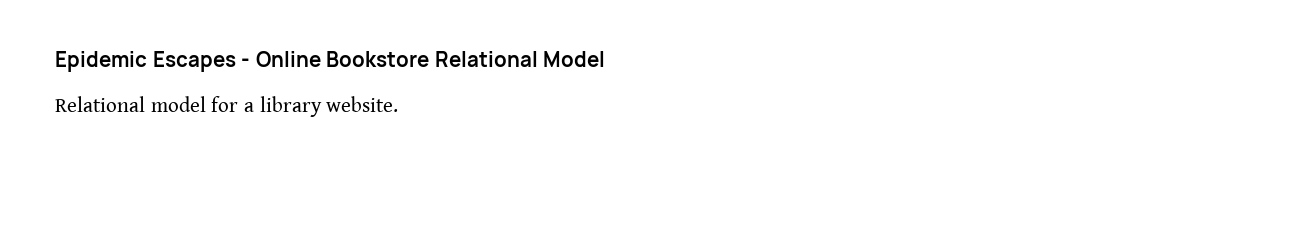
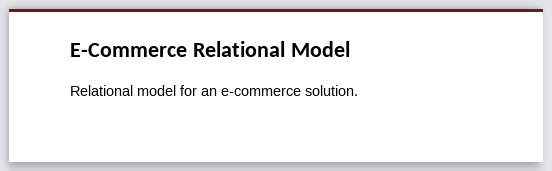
- Epidemic Escapes - Online Bookstore Relational Model
+ E-Commerce Relational Model
- Relational model for a library website.
+ Relational model for an e-commerce solution.

